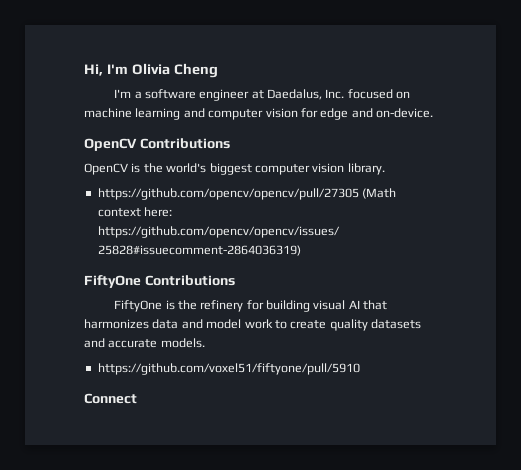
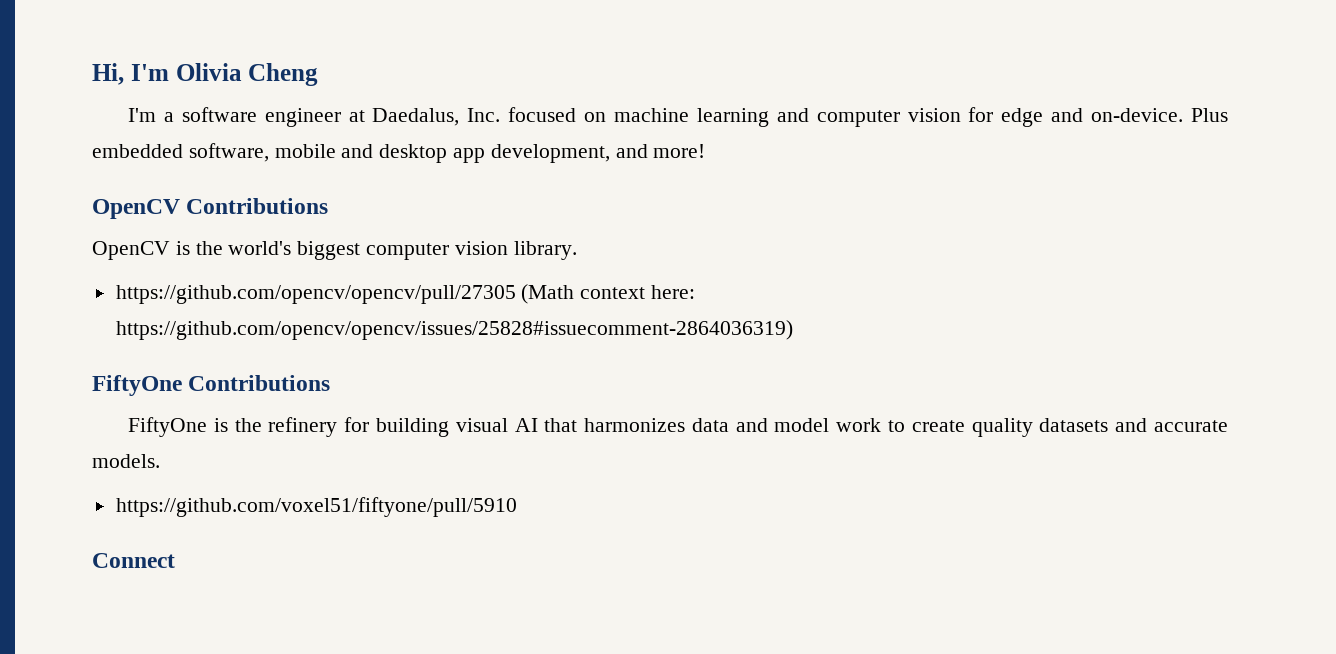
+ Plus embedded software, mobile and desktop app development, and more!

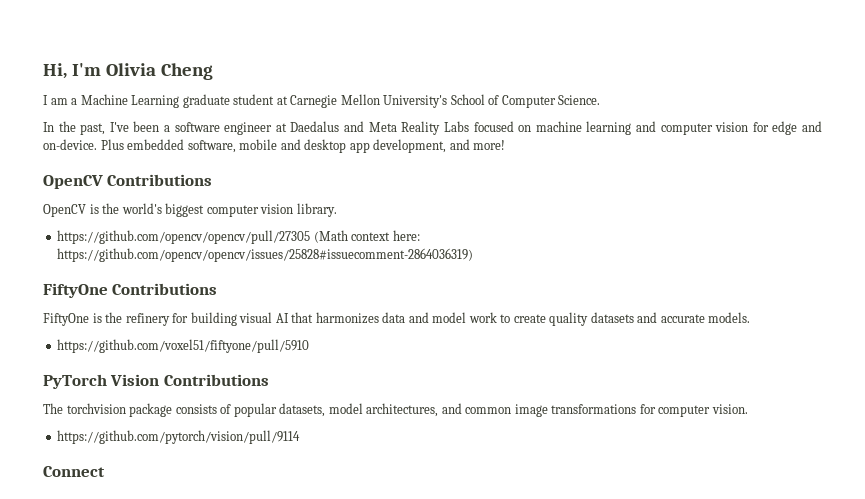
- I'm a software engineer at Daedalus, Inc. focused on machine learning and computer vision for edge and on-device.
+ I am a Machine Learning graduate student at Carnegie Mellon University's School of Computer Science.
+ In the past, I've been a software engineer at Daedalus and Meta Reality Labs focused on machine learning and computer vision for edge and on-device.
+ PyTorch Vision Contributions
+ The torchvision package consists of popular datasets, model architectures, and common image transformations for computer vision.
+ https://github.com/pytorch/vision/pull/9114

